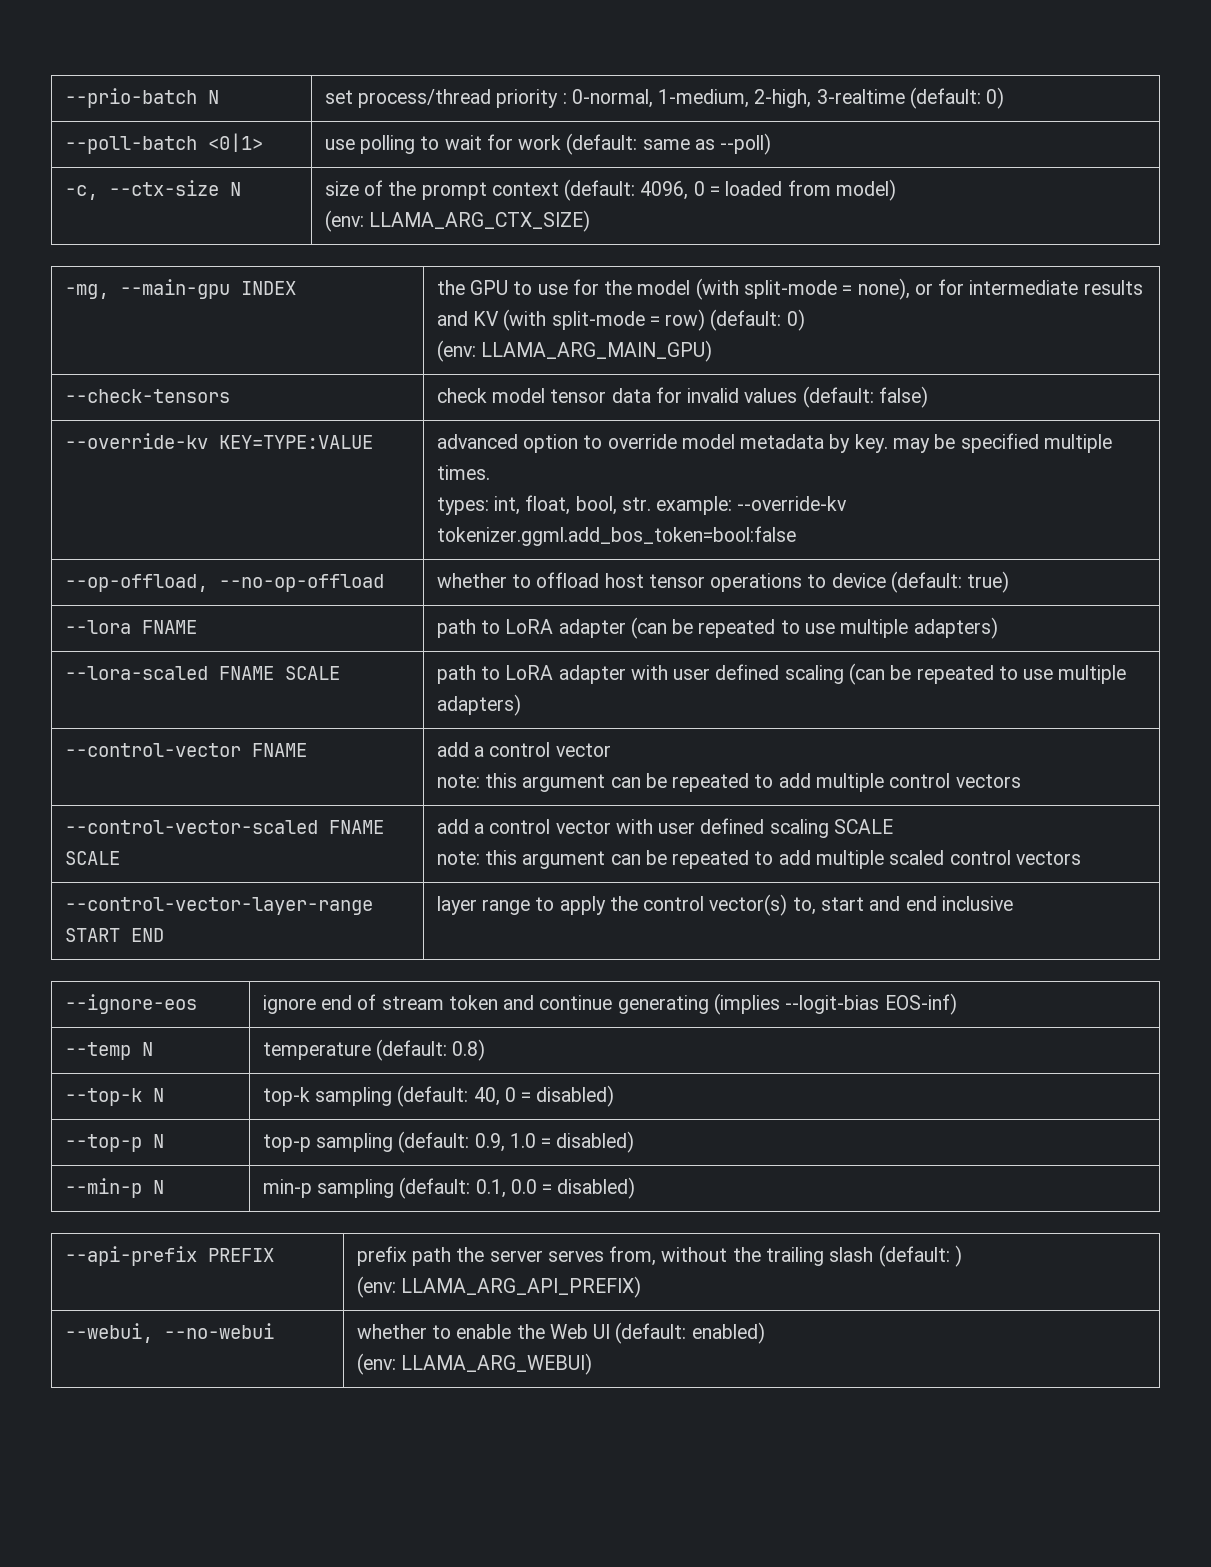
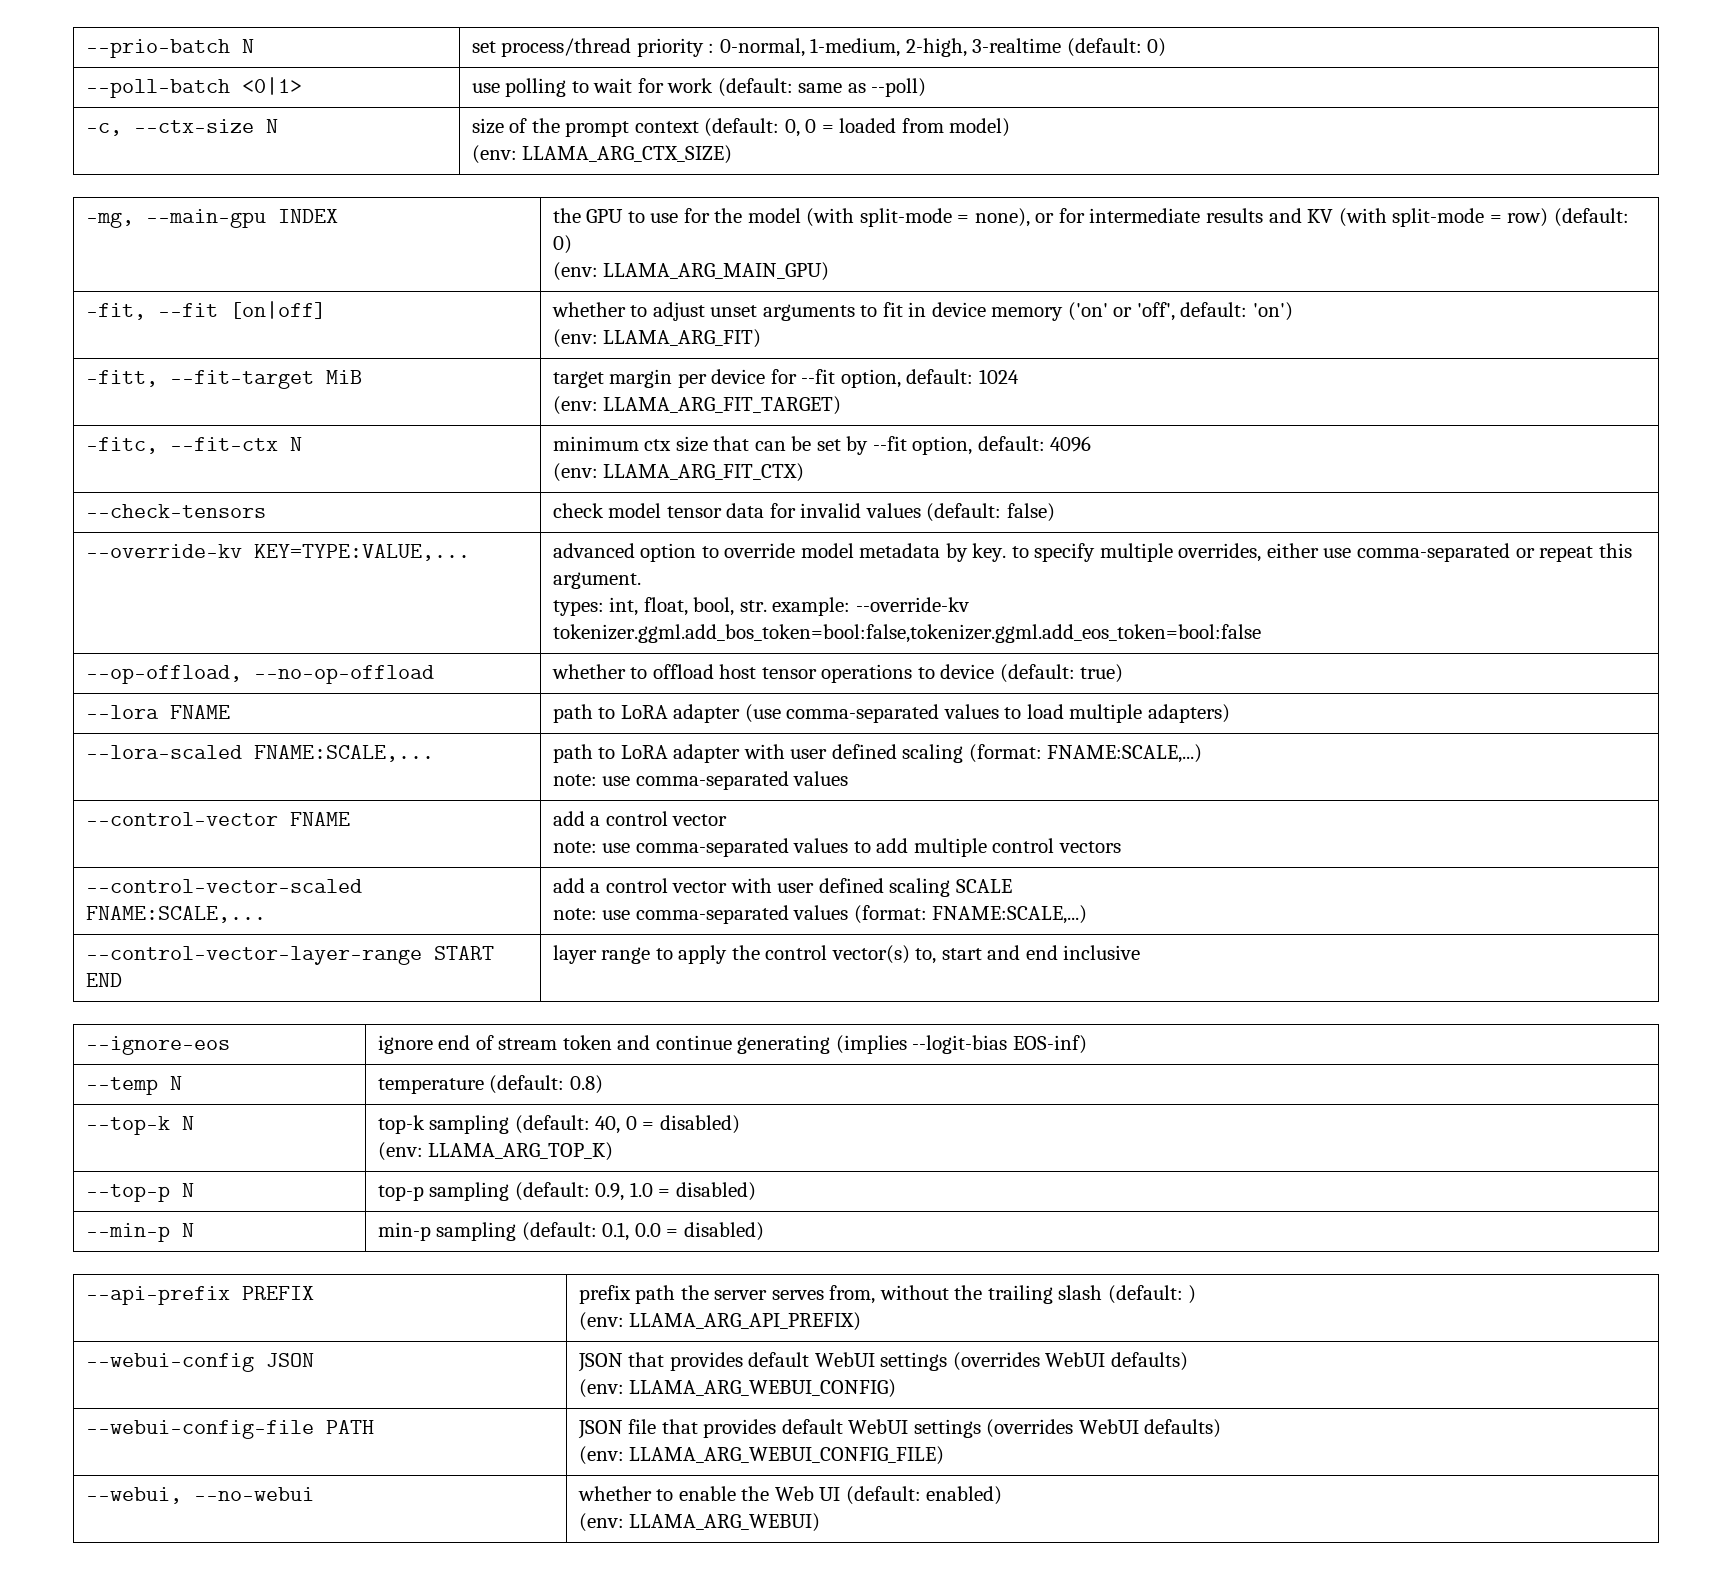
- -c, --ctx-size N | size of the prompt context (default: 4096, 0 = loaded from model)
+ -c, --ctx-size N | size of the prompt context (default: 0, 0 = loaded from model)
+ -fit, --fit [on|off] | whether to adjust unset arguments to fit in device memory ('on' or 'off', default: 'on')
+ (env: LLAMA_ARG_FIT)
+ -fitt, --fit-target MiB | target margin per device for --fit option, default: 1024
+ (env: LLAMA_ARG_FIT_TARGET)
+ -fitc, --fit-ctx N | minimum ctx size that can be set by --fit option, default: 4096
+ (env: LLAMA_ARG_FIT_CTX)
- --override-kv KEY=TYPE:VALUE | advanced option to override model metadata by key. may be specified multiple times.
- types: int, float, bool, str. example: --override-kv tokenizer.ggml.add_bos_token=bool:false
+ --override-kv KEY=TYPE:VALUE,... | advanced option to override model metadata by key. to specify multiple overrides, either use comma-separated or repeat this argument.
+ types: int, float, bool, str. example: --override-kv tokenizer.ggml.add_bos_token=bool:false,tokenizer.ggml.add_eos_token=bool:false
- --lora FNAME | path to LoRA adapter (can be repeated to use multiple adapters)
+ --lora FNAME | path to LoRA adapter (use comma-separated values to load multiple adapters)
- --lora-scaled FNAME SCALE | path to LoRA adapter with user defined scaling (can be repeated to use multiple adapters)
+ --lora-scaled FNAME:SCALE,... | path to LoRA adapter with user defined scaling (format: FNAME:SCALE,...)
+ note: use comma-separated values
  --control-vector FNAME | add a control vector
- note: this argument can be repeated to add multiple control vectors
+ note: use comma-separated values to add multiple control vectors
- --control-vector-scaled FNAME SCALE | add a control vector with user defined scaling SCALE
- note: this argument can be repeated to add multiple scaled control vectors
+ --control-vector-scaled FNAME:SCALE,... | add a control vector with user defined scaling SCALE
+ note: use comma-separated values (format: FNAME:SCALE,...)
  --top-k N | top-k sampling (default: 40, 0 = disabled)
+ (env: LLAMA_ARG_TOP_K)
+ --webui-config JSON | JSON that provides default WebUI settings (overrides WebUI defaults)
+ (env: LLAMA_ARG_WEBUI_CONFIG)
+ --webui-config-file PATH | JSON file that provides default WebUI settings (overrides WebUI defaults)
+ (env: LLAMA_ARG_WEBUI_CONFIG_FILE)

